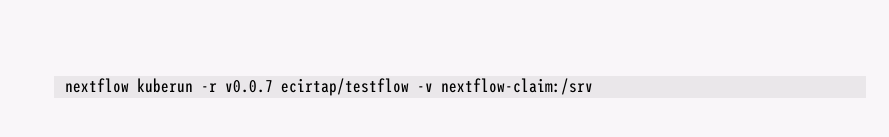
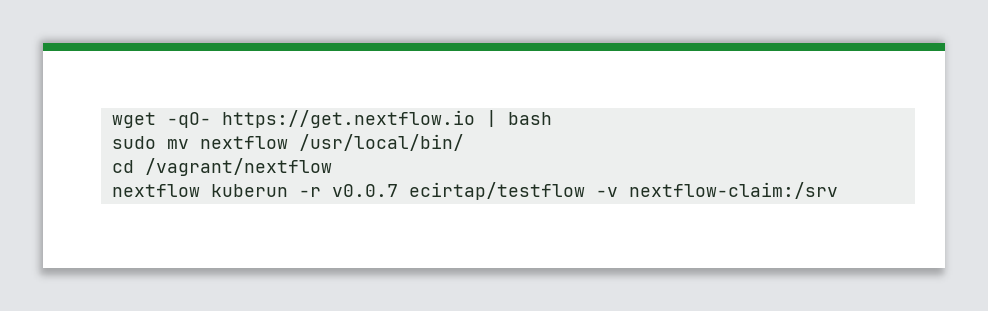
+ wget -qO- https://get.nextflow.io | bash
+ sudo mv nextflow /usr/local/bin/
+ cd /vagrant/nextflow

